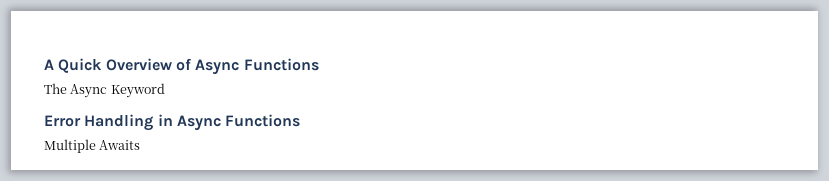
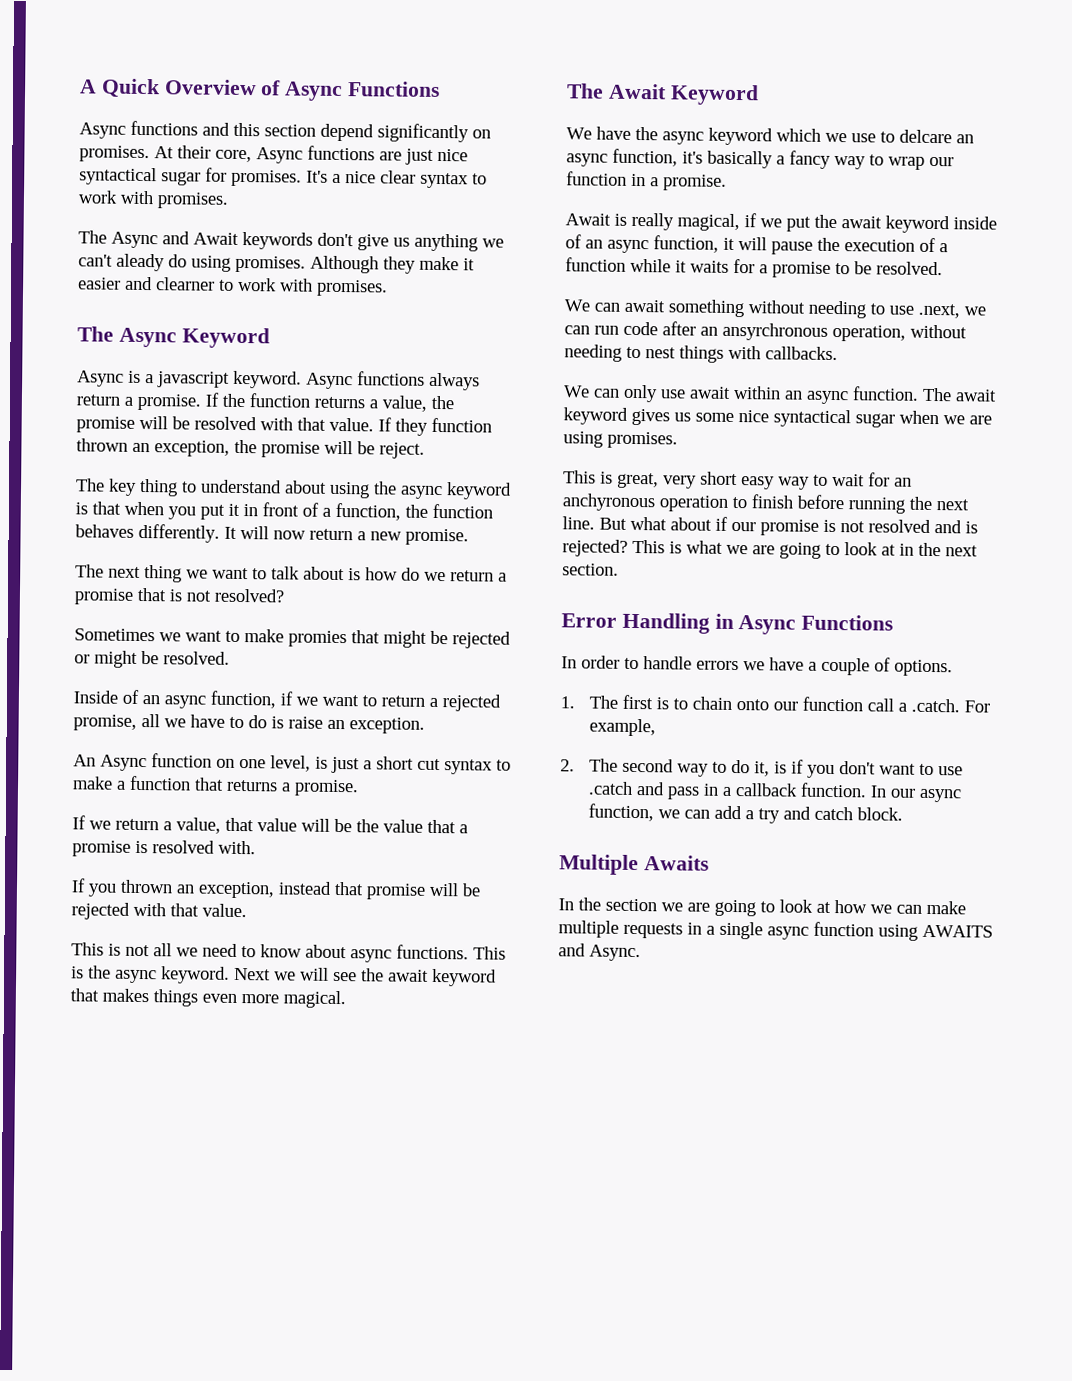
+ Async functions and this section depend significantly on promises. At their core, Async functions are just nice syntactical sugar for promises. It's a nice clear syntax to work with promises.
+ The Async and Await keywords don't give us anything we can't aleady do using promises. Although they make it easier and clearner to work with promises.
  The Async Keyword
+ Async is a javascript keyword. Async functions always return a promise. If the function returns a value, the promise will be resolved with that value. If they function thrown an exception, the promise will be reject.
+ The key thing to understand about using the async keyword is that when you put it in front of a function, the function behaves differently. It will now return a new promise.
+ The next thing we want to talk about is how do we return a promise that is not resolved?
+ Sometimes we want to make promies that might be rejected or might be resolved.
+ Inside of an async function, if we want to return a rejected promise, all we have to do is raise an exception.
+ An Async function on one level, is just a short cut syntax to make a function that returns a promise.
+ If we return a value, that value will be the value that a promise is resolved with.
+ If you thrown an exception, instead that promise will be rejected with that value.
+ This is not all we need to know about async functions. This is the async keyword. Next we will see the await keyword that makes things even more magical.
+ The Await Keyword
+ We have the async keyword which we use to delcare an async function, it's basically a fancy way to wrap our function in a promise.
+ Await is really magical, if we put the await keyword inside of an async function, it will pause the execution of a function while it waits for a promise to be resolved.
+ We can await something without needing to use .next, we can run code after an ansyrchronous operation, without needing to nest things with callbacks.
+ We can only use await within an async function. The await keyword gives us some nice syntactical sugar when we are using promises.
+ This is great, very short easy way to wait for an anchyronous operation to finish before running the next line. But what about if our promise is not resolved and is rejected? This is what we are going to look at in the next section.
+ In order to handle errors we have a couple of options.
+ 1. The first is to chain onto our function call a .catch. For example,
+ 2. The second way to do it, is if you don't want to use .catch and pass in a callback function. In our async function, we can add a try and catch block.
  Multiple Awaits
+ In the section we are going to look at how we can make multiple requests in a single async function using AWAITS and Async.

